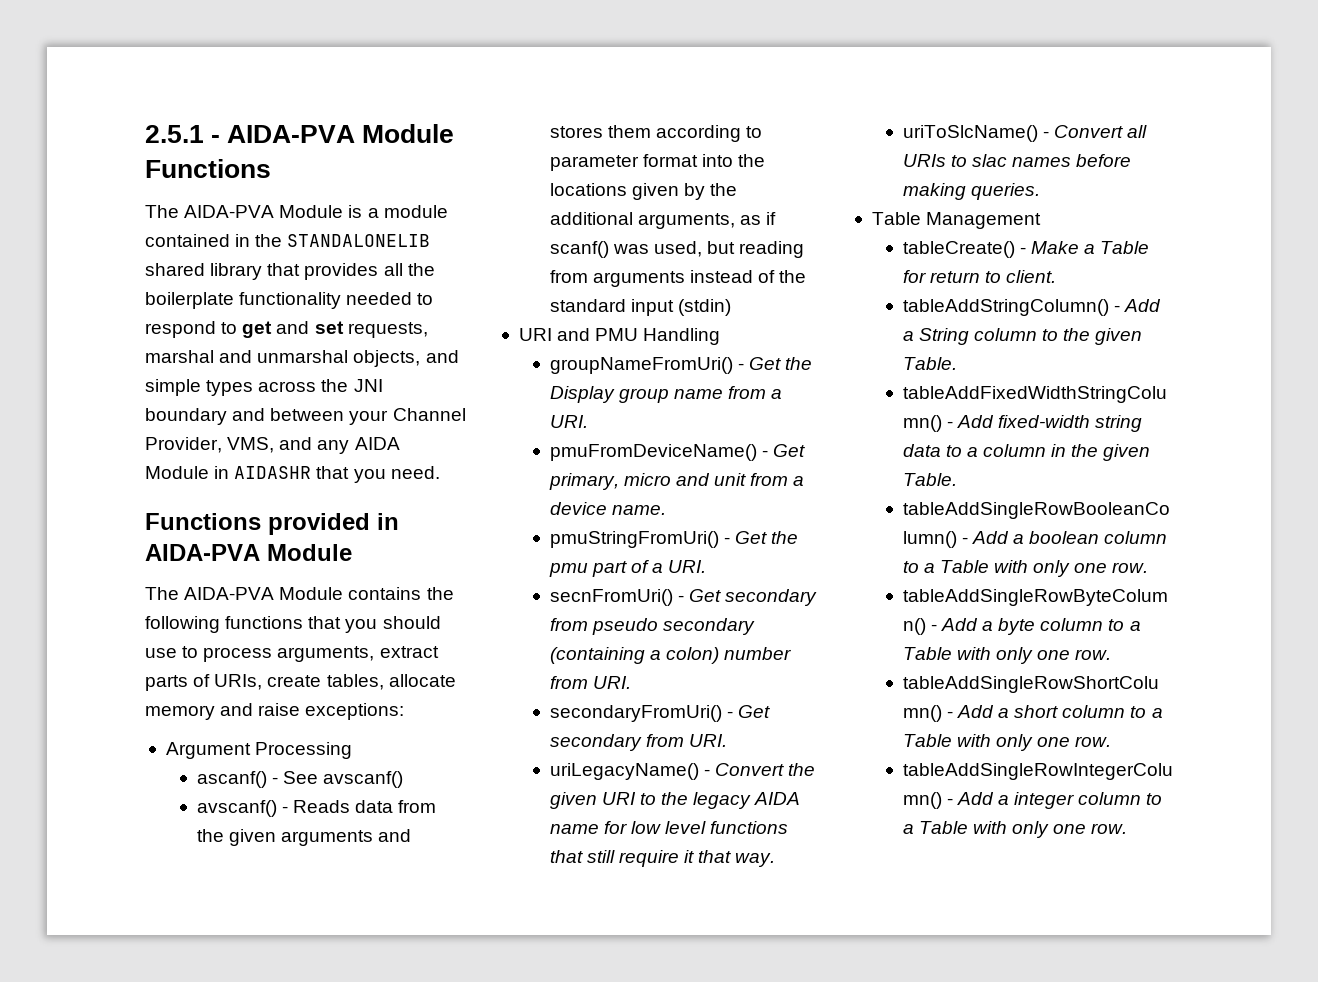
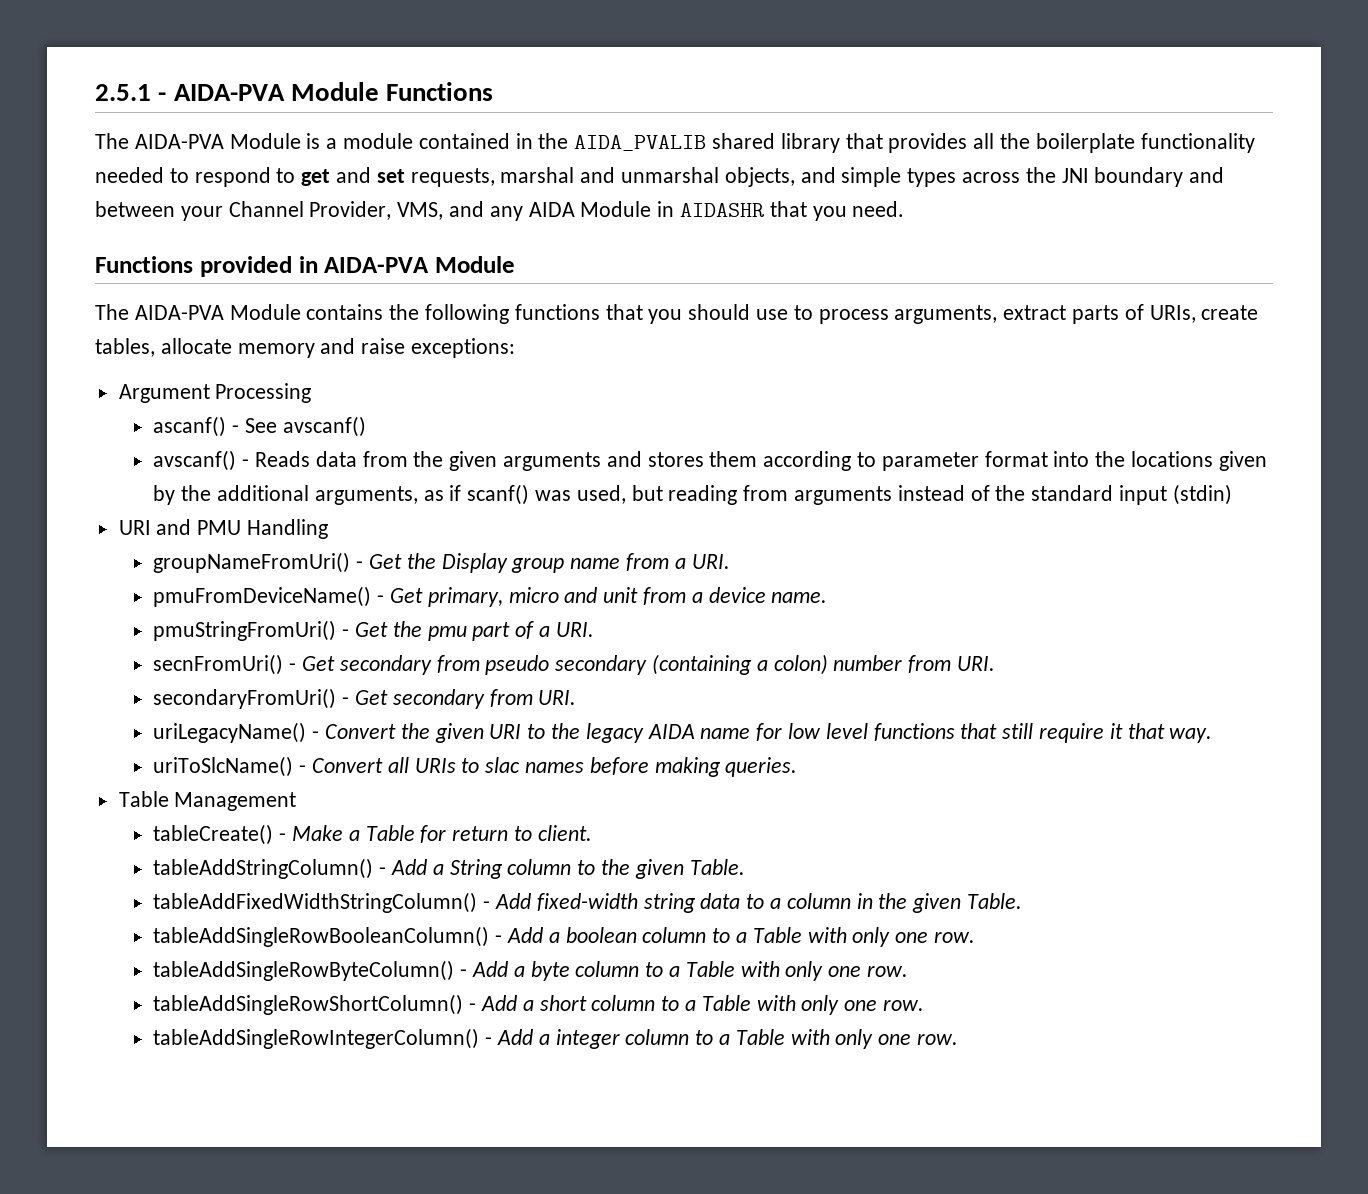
- The AIDA-PVA Module is a module contained in the STANDALONELIB shared library that provides all the boilerplate functionality needed to respond to get and set requests, marshal and unmarshal objects, and simple types across the JNI boundary and between your Channel Provider, VMS, and any AIDA Module in AIDASHR that you need.
+ The AIDA-PVA Module is a module contained in the AIDA_PVALIB shared library that provides all the boilerplate functionality needed to respond to get and set requests, marshal and unmarshal objects, and simple types across the JNI boundary and between your Channel Provider, VMS, and any AIDA Module in AIDASHR that you need.

